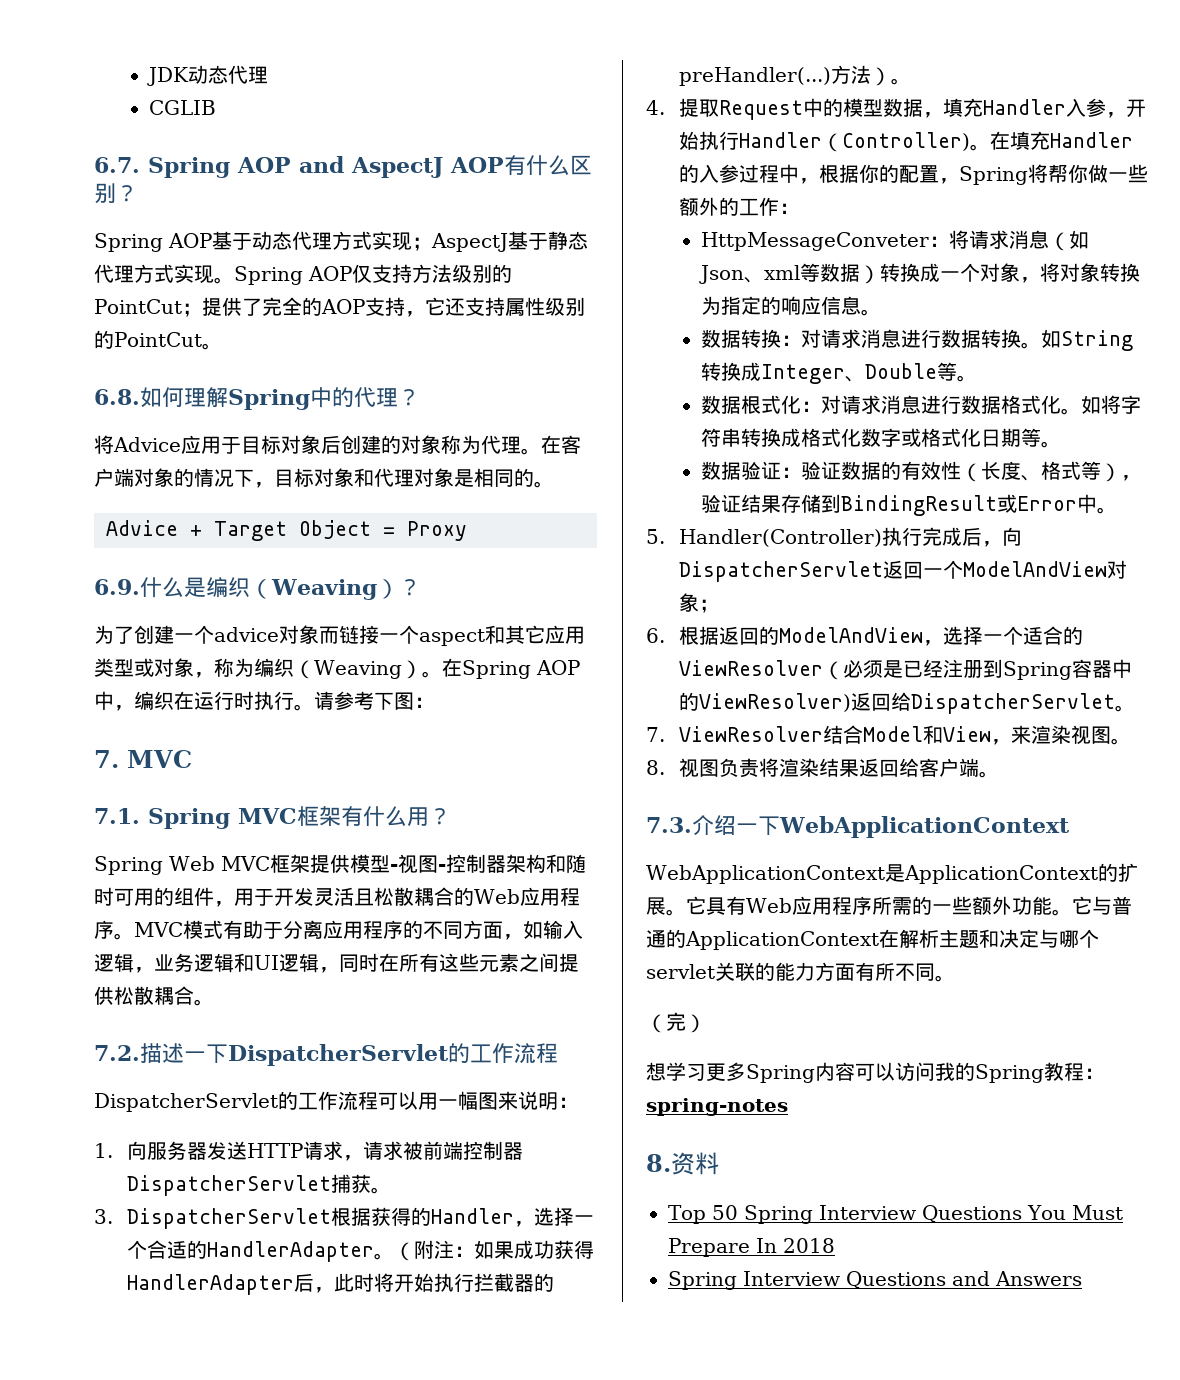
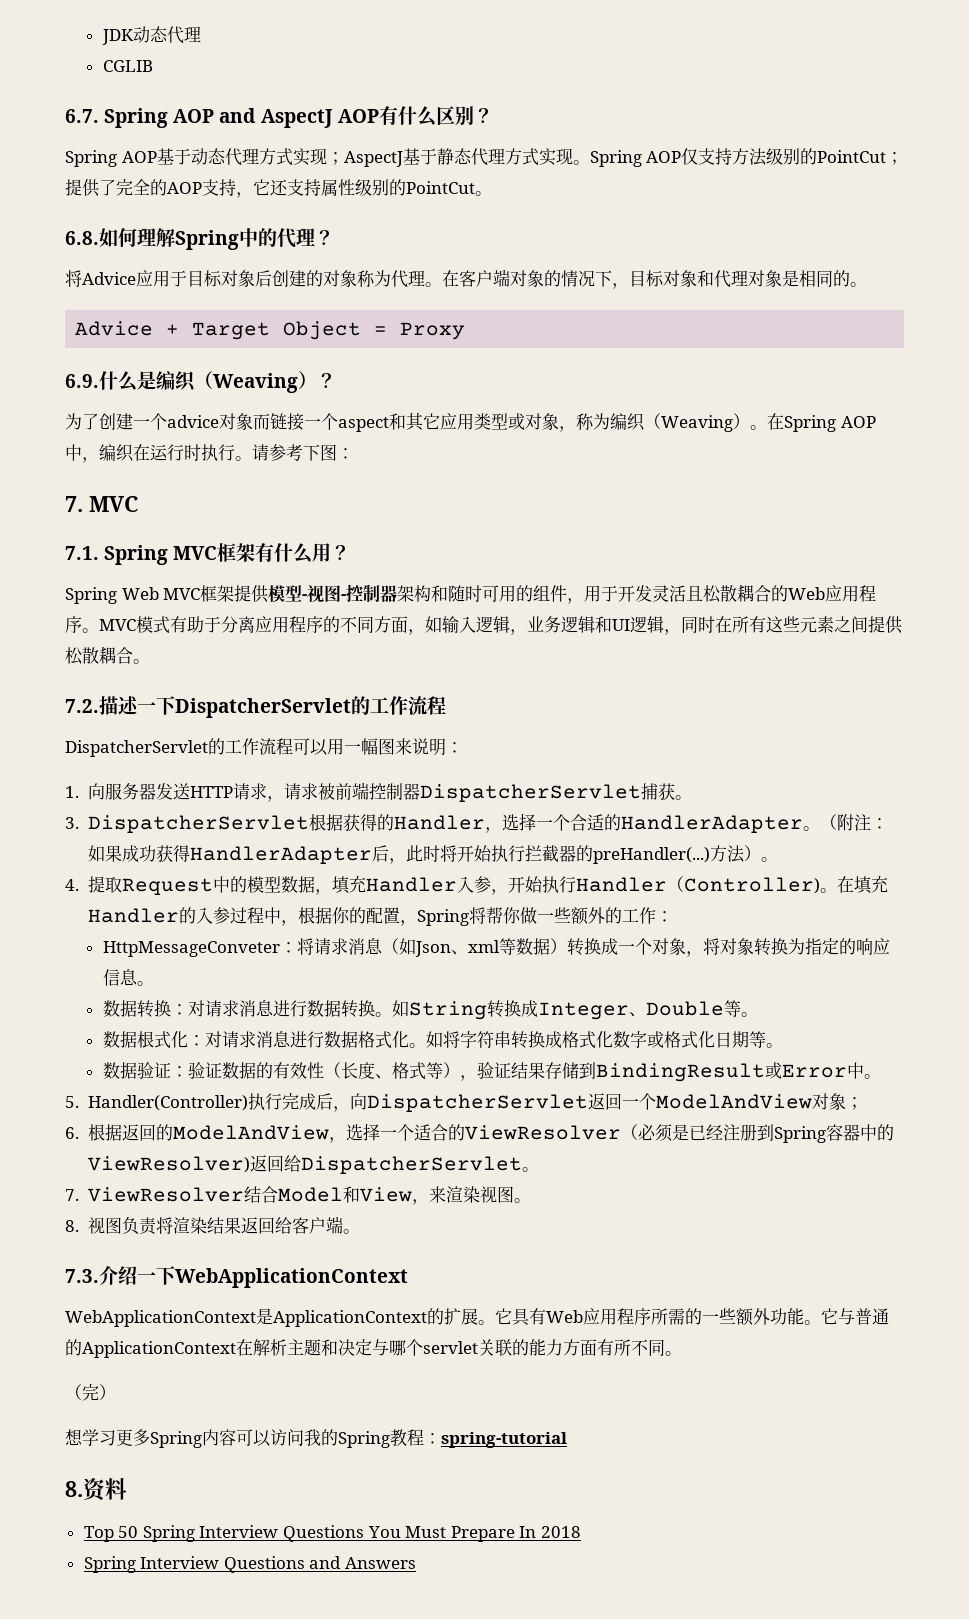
- 想学习更多Spring内容可以访问我的Spring教程：spring-notes
+ 想学习更多Spring内容可以访问我的Spring教程：spring-tutorial

